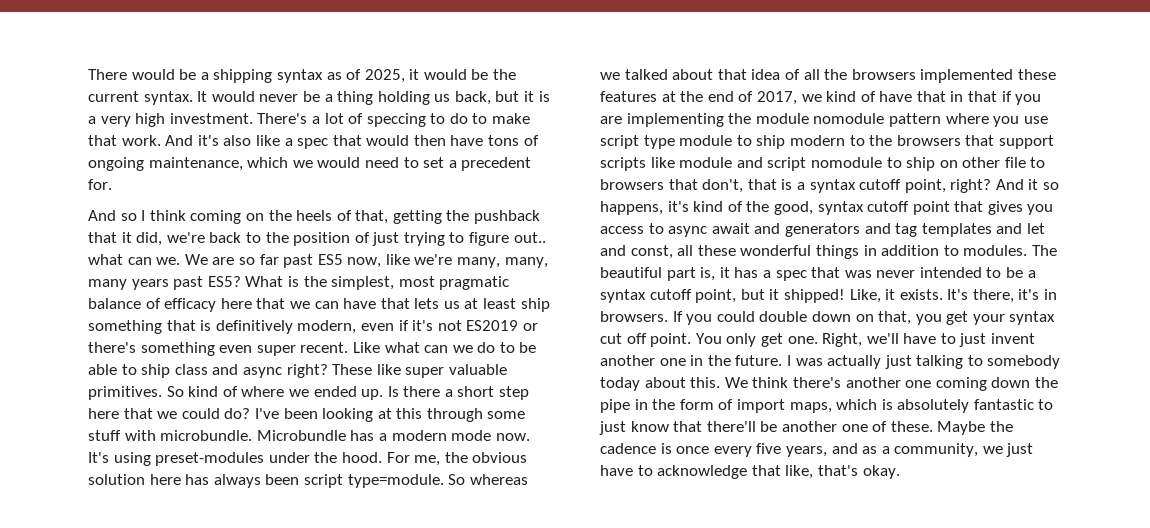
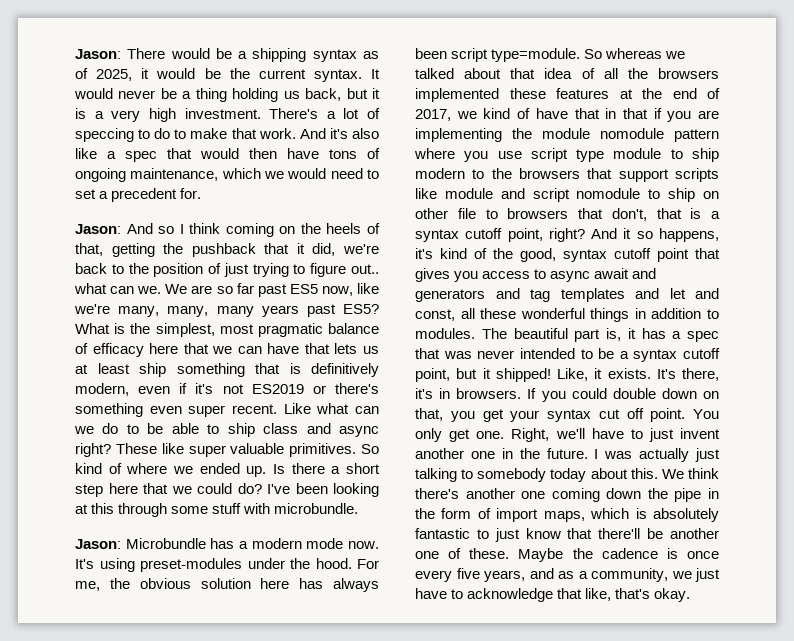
- There would be a shipping syntax as of 2025, it would be the current syntax.
+ Jason: There would be a shipping syntax as of 2025, it would be the current syntax.
- And so I think coming on the heels of that, getting the pushback that it did, we're back to the position of just trying to figure out.. what can we.
+ Jason: And so I think coming on the heels of that, getting the pushback that it did, we're back to the position of just trying to figure out.. what can we.
- I've been looking at this through some stuff with microbundle. Microbundle has a modern mode now.
+ I've been looking at this through some stuff with microbundle.
+ Jason: Microbundle has a modern mode now.

